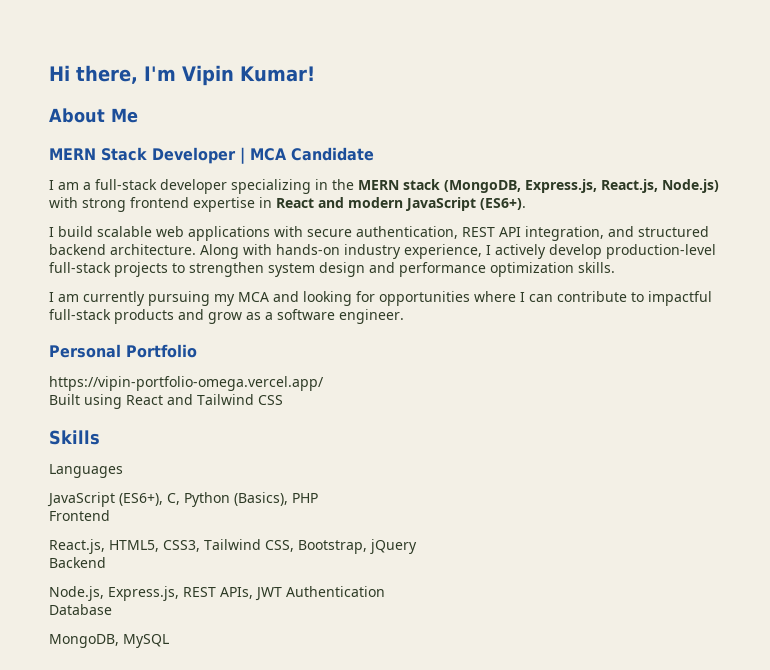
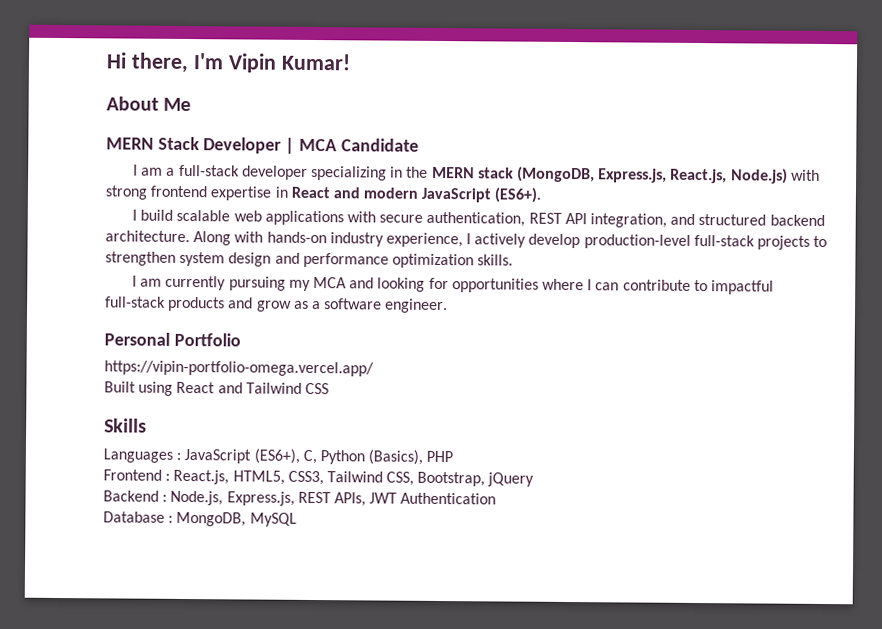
- Languages
- JavaScript (ES6+), C, Python (Basics), PHP
+ Languages : JavaScript (ES6+), C, Python (Basics), PHP
- Frontend
- React.js, HTML5, CSS3, Tailwind CSS, Bootstrap, jQuery
+ Frontend : React.js, HTML5, CSS3, Tailwind CSS, Bootstrap, jQuery
- Backend
- Node.js, Express.js, REST APIs, JWT Authentication
+ Backend : Node.js, Express.js, REST APIs, JWT Authentication
- Database
- MongoDB, MySQL
+ Database : MongoDB, MySQL

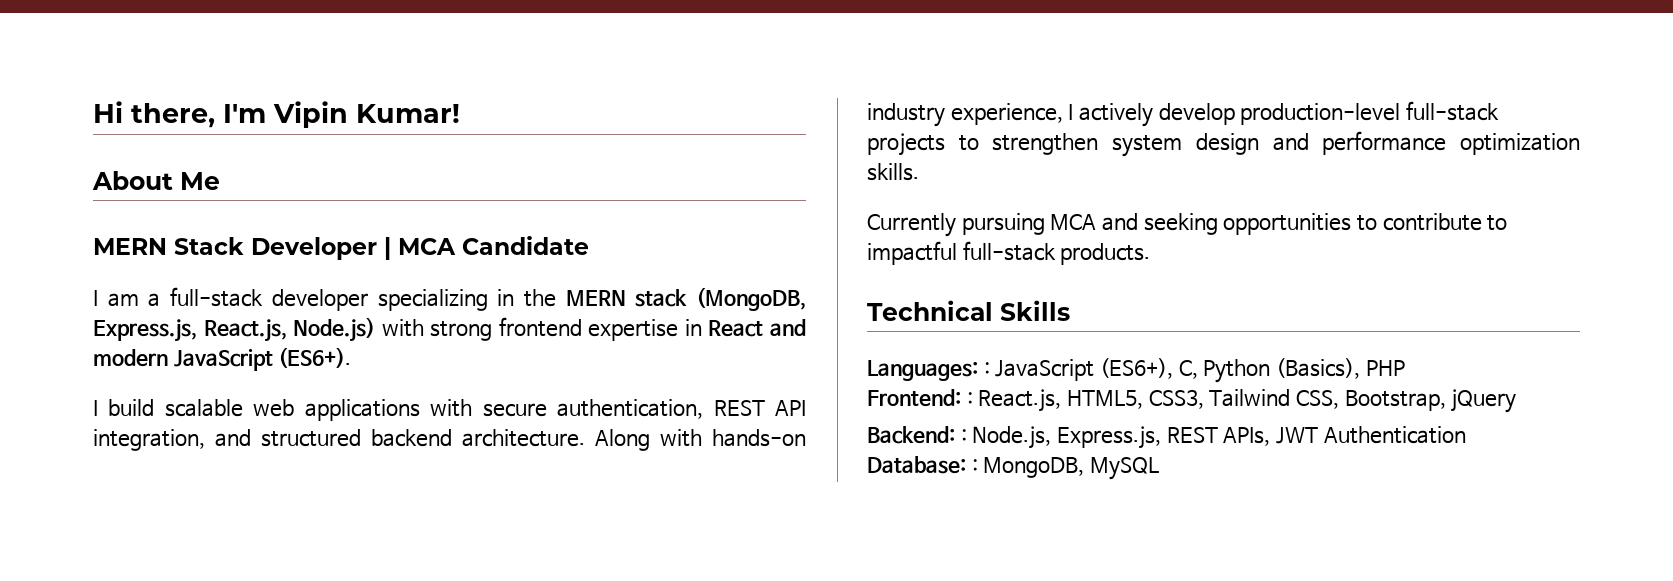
- I am currently pursuing my MCA and looking for opportunities where I can contribute to impactful full-stack products and grow as a software engineer.
- Personal Portfolio
- https://vipin-portfolio-omega.vercel.app/
- Built using React and Tailwind CSS
- Skills
+ Currently pursuing MCA and seeking opportunities to contribute to impactful full-stack products.
+ Technical Skills
- Languages : JavaScript (ES6+), C, Python (Basics), PHP
+ Languages: : JavaScript (ES6+), C, Python (Basics), PHP
- Frontend : React.js, HTML5, CSS3, Tailwind CSS, Bootstrap, jQuery
+ Frontend: : React.js, HTML5, CSS3, Tailwind CSS, Bootstrap, jQuery
- Backend : Node.js, Express.js, REST APIs, JWT Authentication
+ Backend: : Node.js, Express.js, REST APIs, JWT Authentication
- Database : MongoDB, MySQL
+ Database: : MongoDB, MySQL

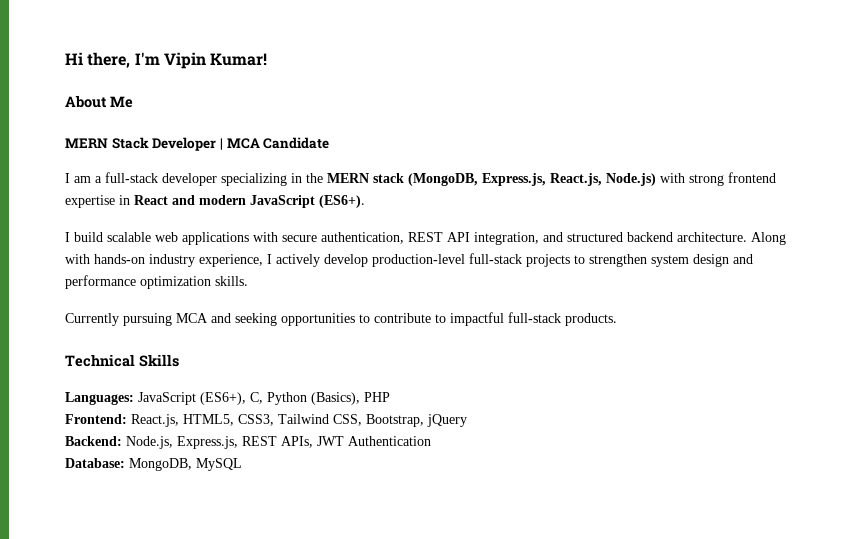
- Languages: : JavaScript (ES6+), C, Python (Basics), PHP
+ Languages: JavaScript (ES6+), C, Python (Basics), PHP
- Frontend: : React.js, HTML5, CSS3, Tailwind CSS, Bootstrap, jQuery
+ Frontend: React.js, HTML5, CSS3, Tailwind CSS, Bootstrap, jQuery
- Backend: : Node.js, Express.js, REST APIs, JWT Authentication
+ Backend: Node.js, Express.js, REST APIs, JWT Authentication
- Database: : MongoDB, MySQL
+ Database: MongoDB, MySQL

